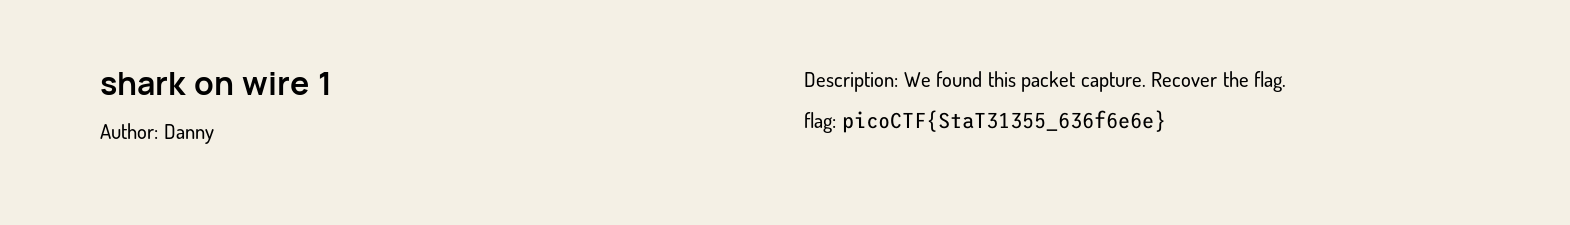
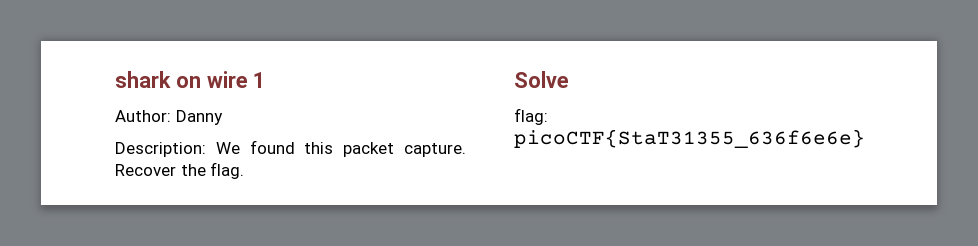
+ Solve

